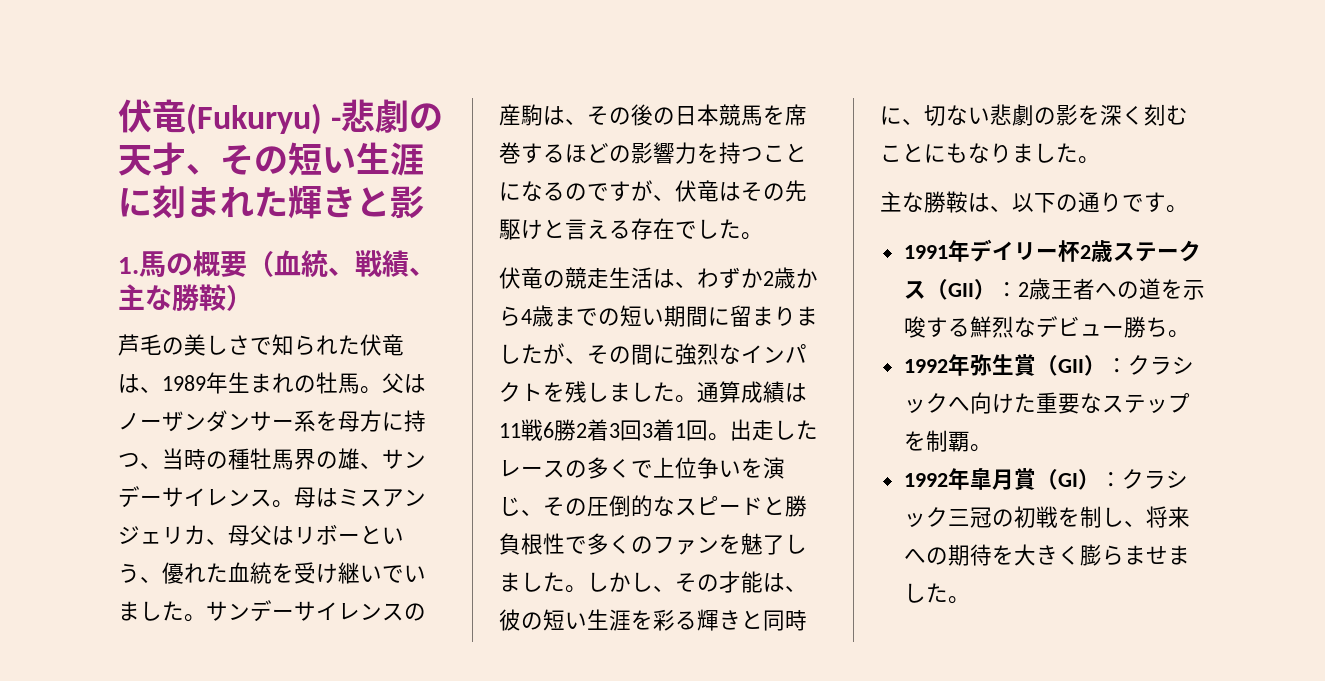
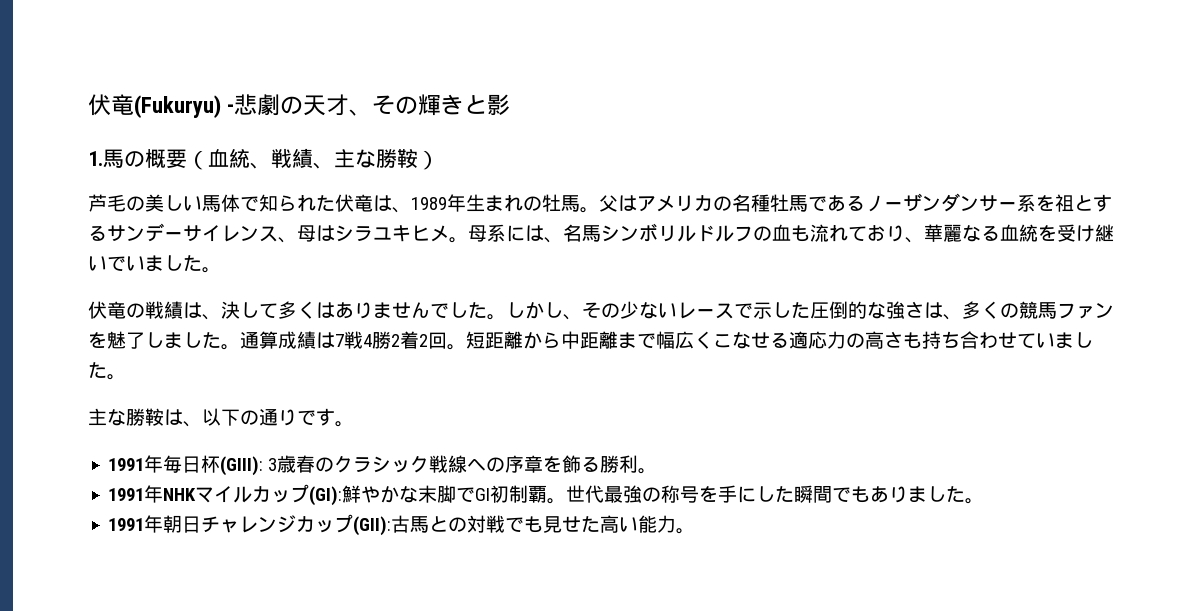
- 伏竜(Fukuryu) -悲劇の天才、その短い生涯に刻まれた輝きと影
+ 伏竜(Fukuryu) -悲劇の天才、その輝きと影
- 芦毛の美しさで知られた伏竜は、1989年生まれの牡馬。
+ 芦毛の美しい馬体で知られた伏竜は、1989年生まれの牡馬。
- 父はノーザンダンサー系を母方に持つ、当時の種牡馬界の雄、サンデーサイレンス。母はミスアンジェリカ、母父はリボーという、優れた血統を受け継いでいました。サンデーサイレンスの産駒は、その後の日本競馬を席巻するほどの影響力を持つことになるのですが、伏竜はその先駆けと言える存在でした。
- 伏竜の競走生活は、わずか2歳から4歳までの短い期間に留まりましたが、その間に強烈なインパクトを残しました。通算成績は11戦6勝2着3回3着1回。出走したレースの多くで上位争いを演じ、その圧倒的なスピードと勝負根性で多くのファンを魅了しました。
+ 父はアメリカの名種牡馬であるノーザンダンサー系を祖とするサンデーサイレンス、母はシラユキヒメ。母系には、名馬シンボリルドルフの血も流れており、華麗なる血統を受け継いでいました。
+ 伏竜の戦績は、決して多くはありませんでした。しかし、その少ないレースで示した圧倒的な強さは、多くの競馬ファンを魅了しました。
- しかし、その才能は、彼の短い生涯を彩る輝きと同時に、切ない悲劇の影を深く刻むことにもなりました。
+ 通算成績は7戦4勝2着2回。短距離から中距離まで幅広くこなせる適応力の高さも持ち合わせていました。
- 1991年デイリー杯2歳ステークス（GII）：2歳王者への道を示唆する鮮烈なデビュー勝ち。
- 1992年弥生賞（GII）：クラシックへ向けた重要なステップを制覇。
- 1992年皐月賞（GI）：クラシック三冠の初戦を制し、将来への期待を大きく膨らませました。
+ 1991年毎日杯(GIII): 3歳春のクラシック戦線への序章を飾る勝利。
+ 1991年NHKマイルカップ(GI):鮮やかな末脚でGI初制覇。世代最強の称号を手にした瞬間でもありました。
+ 1991年朝日チャレンジカップ(GII):古馬との対戦でも見せた高い能力。

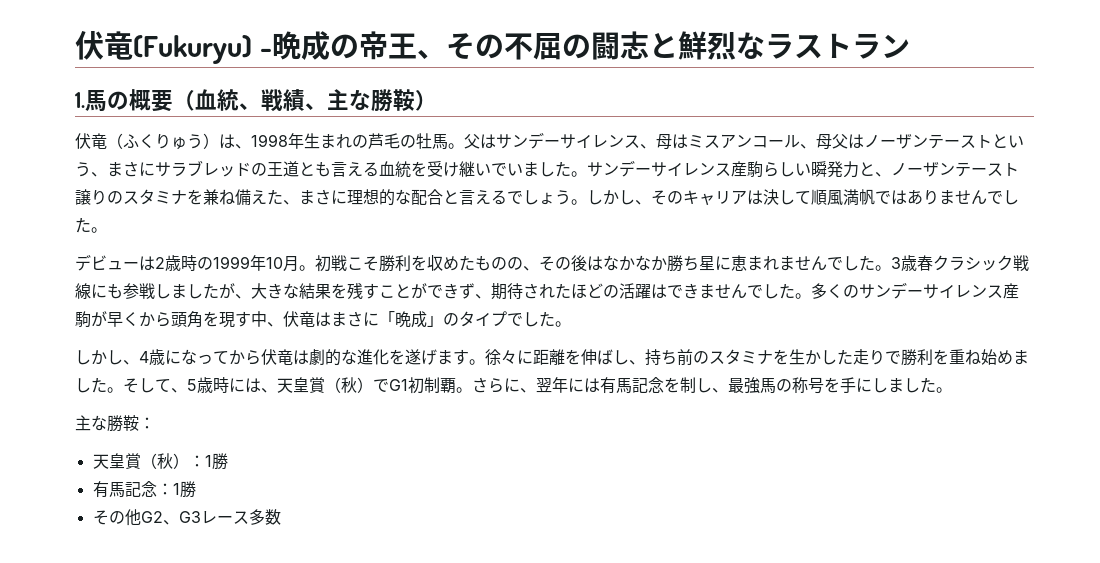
- 伏竜(Fukuryu) -悲劇の天才、その輝きと影
+ 伏竜(Fukuryu) -晩成の帝王、その不屈の闘志と鮮烈なラストラン
- 芦毛の美しい馬体で知られた伏竜は、1989年生まれの牡馬。
+ 伏竜（ふくりゅう）は、1998年生まれの芦毛の牡馬。
- 父はアメリカの名種牡馬であるノーザンダンサー系を祖とするサンデーサイレンス、母はシラユキヒメ。母系には、名馬シンボリルドルフの血も流れており、華麗なる血統を受け継いでいました。
- 伏竜の戦績は、決して多くはありませんでした。しかし、その少ないレースで示した圧倒的な強さは、多くの競馬ファンを魅了しました。通算成績は7戦4勝2着2回。短距離から中距離まで幅広くこなせる適応力の高さも持ち合わせていました。
- 主な勝鞍は、以下の通りです。
- 1991年毎日杯(GIII): 3歳春のクラシック戦線への序章を飾る勝利。
- 1991年NHKマイルカップ(GI):鮮やかな末脚でGI初制覇。世代最強の称号を手にした瞬間でもありました。
- 1991年朝日チャレンジカップ(GII):古馬との対戦でも見せた高い能力。
+ 父はサンデーサイレンス、母はミスアンコール、母父はノーザンテーストという、まさにサラブレッドの王道とも言える血統を受け継いでいました。サンデーサイレンス産駒らしい瞬発力と、ノーザンテースト譲りのスタミナを兼ね備えた、まさに理想的な配合と言えるでしょう。しかし、そのキャリアは決して順風満帆ではありませんでした。
+ デビューは2歳時の1999年10月。初戦こそ勝利を収めたものの、その後はなかなか勝ち星に恵まれませんでした。3歳春クラシック戦線にも参戦しましたが、大きな結果を残すことができず、期待されたほどの活躍はできませんでした。多くのサンデーサイレンス産駒が早くから頭角を現す中、伏竜はまさに「晩成」のタイプでした。
+ しかし、4歳になってから伏竜は劇的な進化を遂げます。徐々に距離を伸ばし、持ち前のスタミナを生かした走りで勝利を重ね始めました。そして、5歳時には、天皇賞（秋）でG1初制覇。さらに、翌年には有馬記念を制し、最強馬の称号を手にしました。
+ 主な勝鞍：
+ 天皇賞（秋）：1勝
+ 有馬記念：1勝
+ その他G2、G3レース多数

